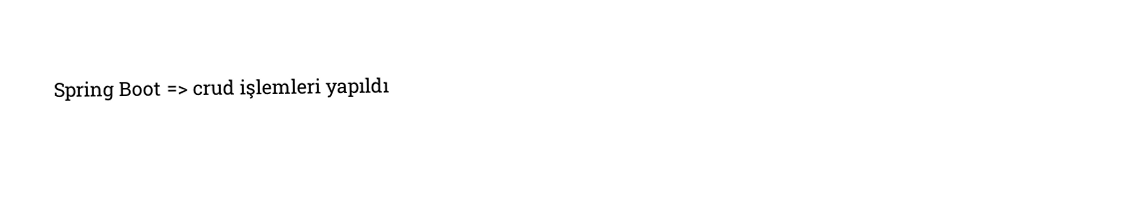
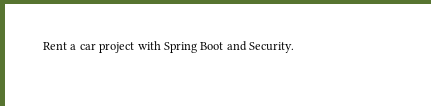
- Spring Boot => crud işlemleri yapıldı
+ Rent a car project with Spring Boot and Security.

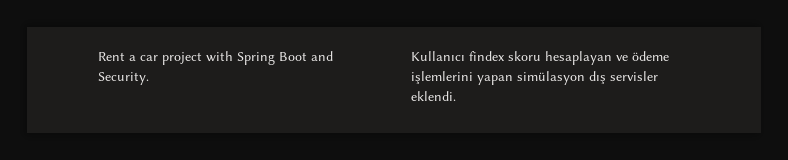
+ Kullanıcı findex skoru hesaplayan ve ödeme işlemlerini yapan simülasyon dış servisler eklendi.

